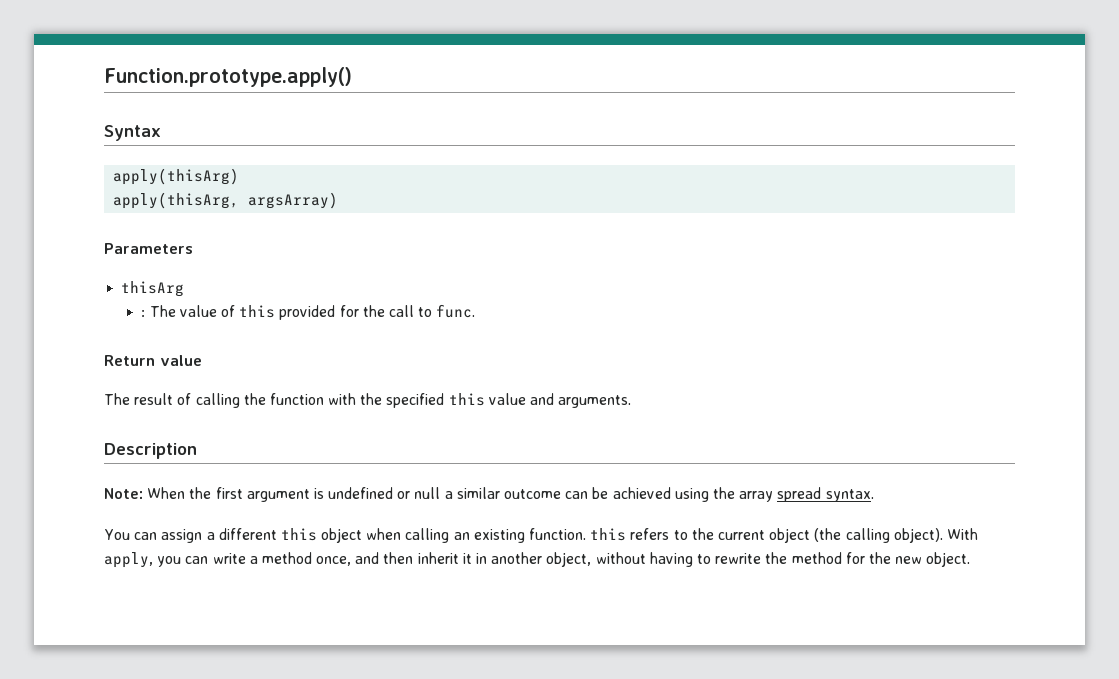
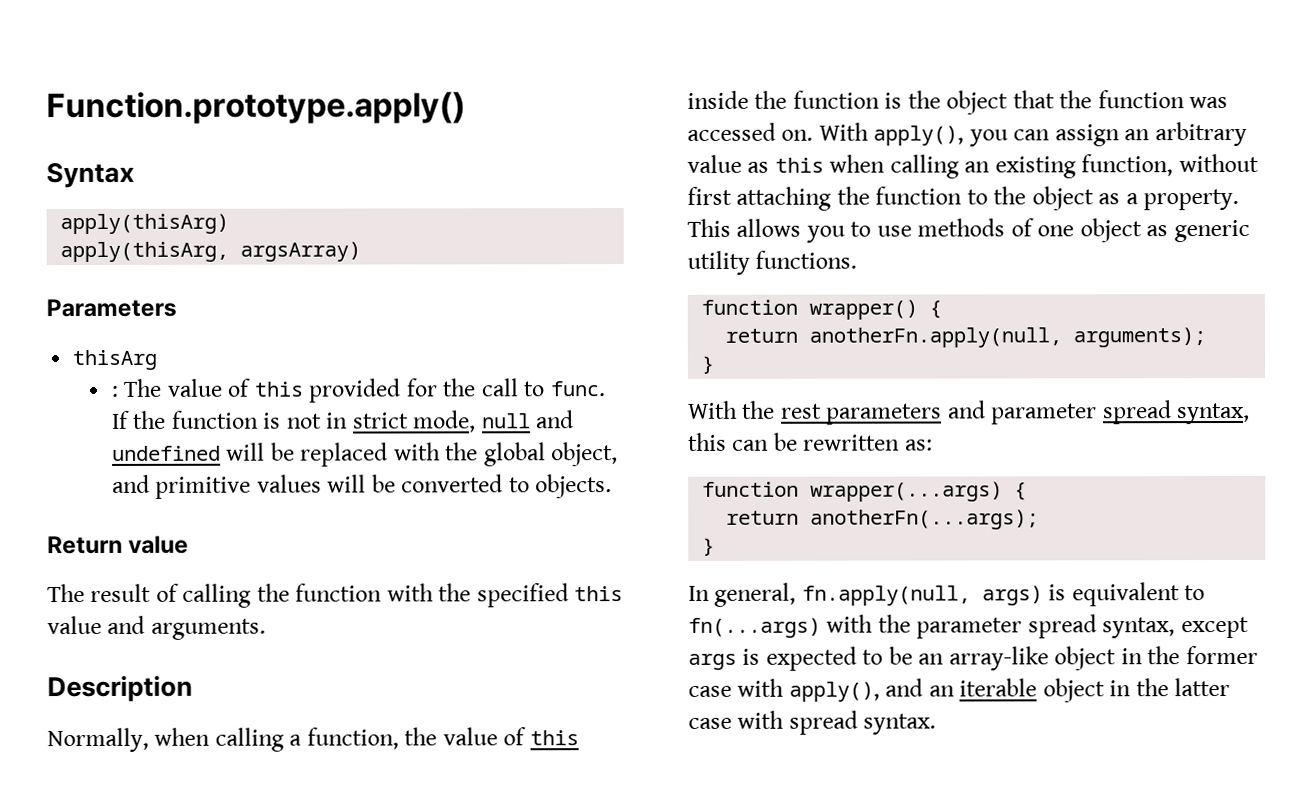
+ If the function is not in strict mode, null and undefined will be replaced with the global object, and primitive values will be converted to objects.
- Note: When the first argument is undefined or null a similar outcome can be achieved using the array spread syntax.
- You can assign a different this object when calling an existing function. this refers to the current object (the calling object). With apply, you can write a method once, and then inherit it in another object, without having to rewrite the method for the new object.
+ Normally, when calling a function, the value of this inside the function is the object that the function was accessed on. With apply(), you can assign an arbitrary value as this when calling an existing function, without first attaching the function to the object as a property. This allows you to use methods of one object as generic utility functions.
+ function wrapper() {
+ return anotherFn.apply(null, arguments);
+ }
+ With the rest parameters and parameter spread syntax, this can be rewritten as:
+ function wrapper(...args) {
+ return anotherFn(...args);
+ }
+ In general, fn.apply(null, args) is equivalent to fn(...args) with the parameter spread syntax, except args is expected to be an array-like object in the former case with apply(), and an iterable object in the latter case with spread syntax.

